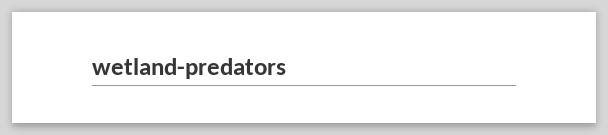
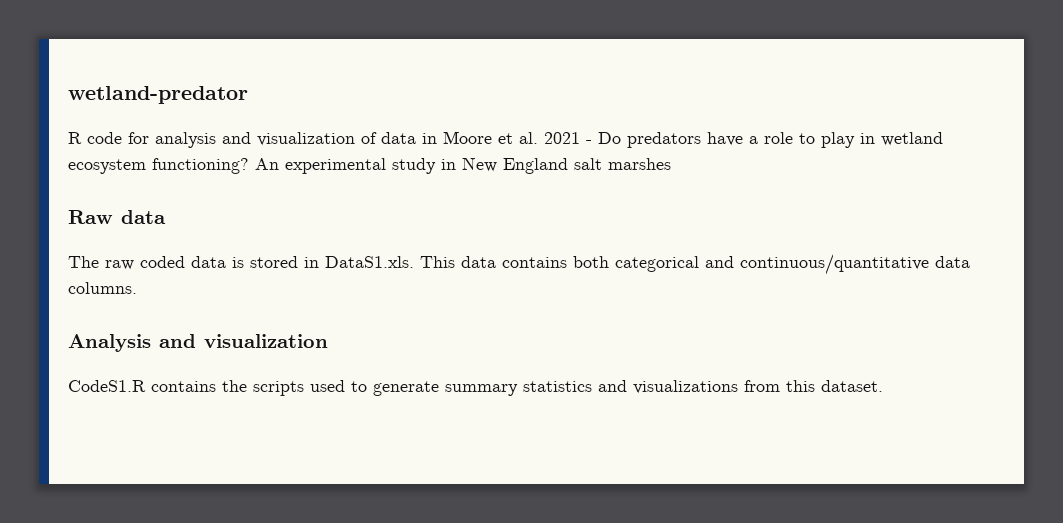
- wetland-predators
+ wetland-predator
+ R code for analysis and visualization of data in Moore et al. 2021 - Do predators have a role to play in wetland ecosystem functioning? An experimental study in New England salt marshes
+ Raw data
+ The raw coded data is stored in DataS1.xls. This data contains both categorical and continuous/quantitative data columns.
+ Analysis and visualization
+ CodeS1.R contains the scripts used to generate summary statistics and visualizations from this dataset.

